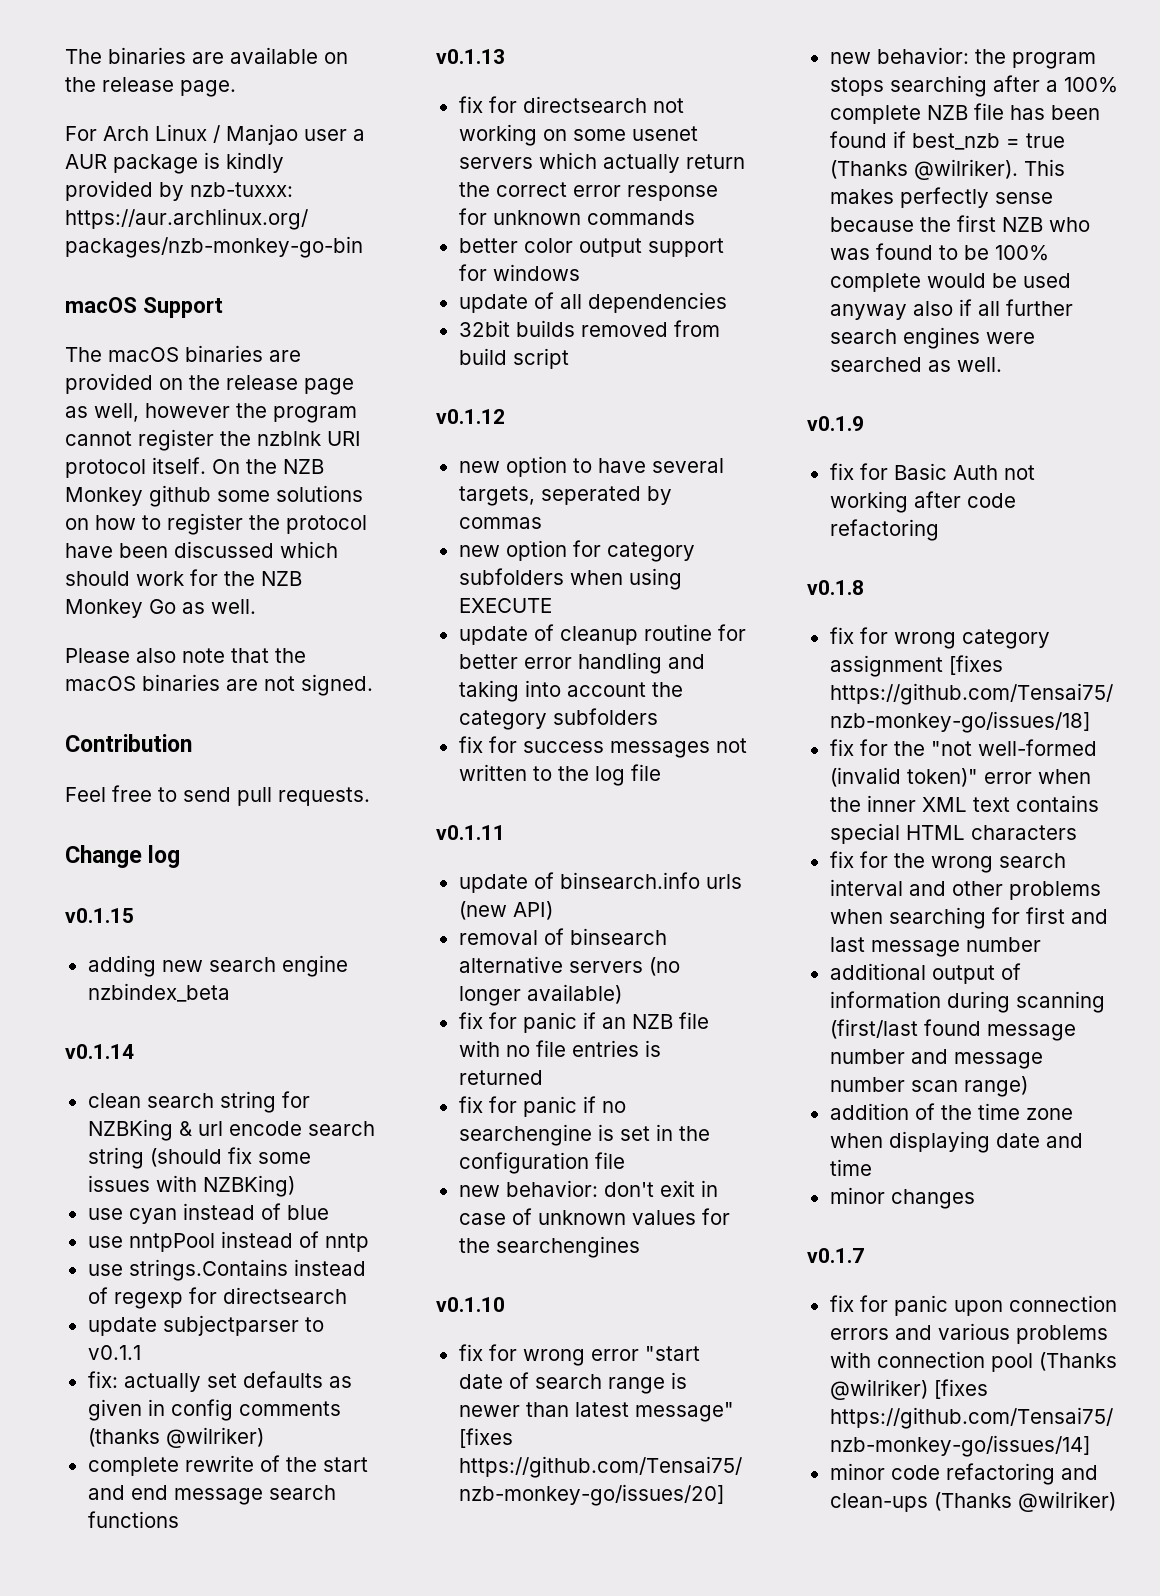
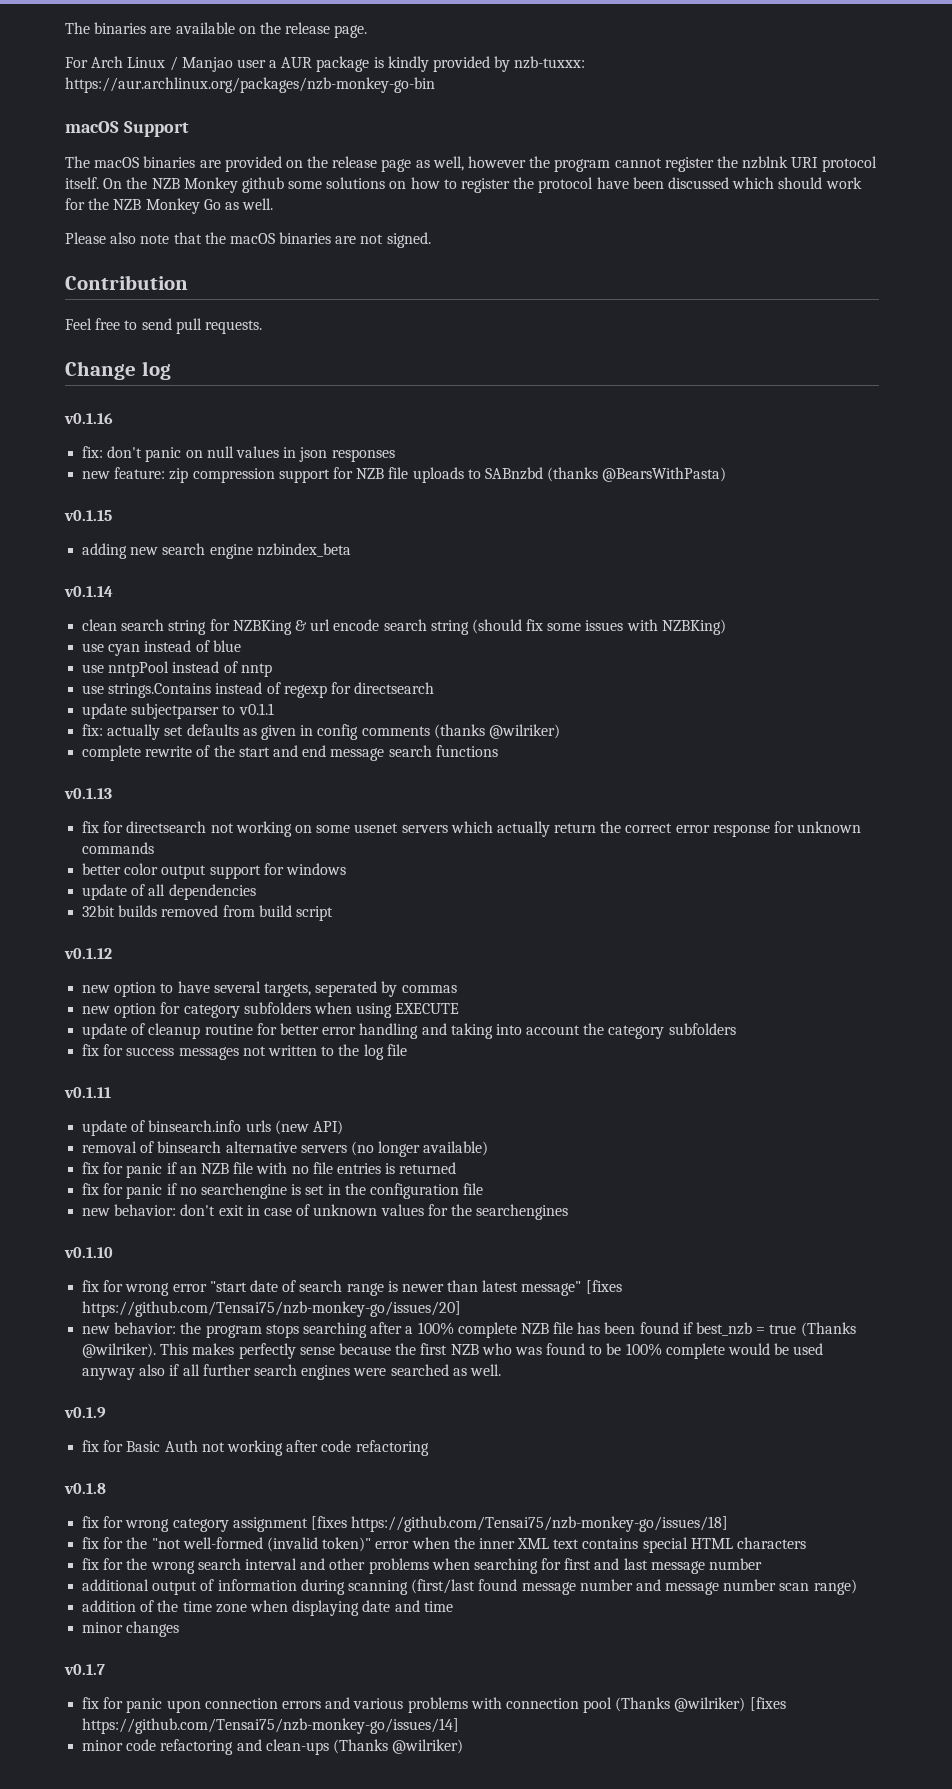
+ v0.1.16
+ fix: don't panic on null values in json responses
+ new feature: zip compression support for NZB file uploads to SABnzbd (thanks @BearsWithPasta)

